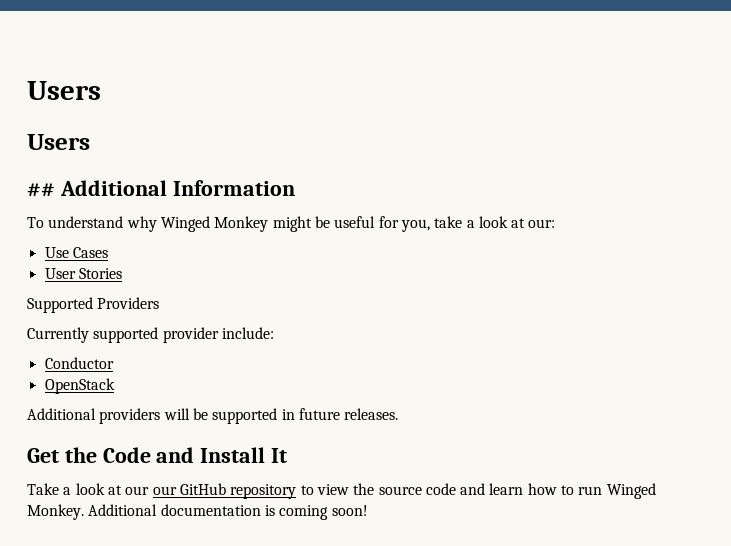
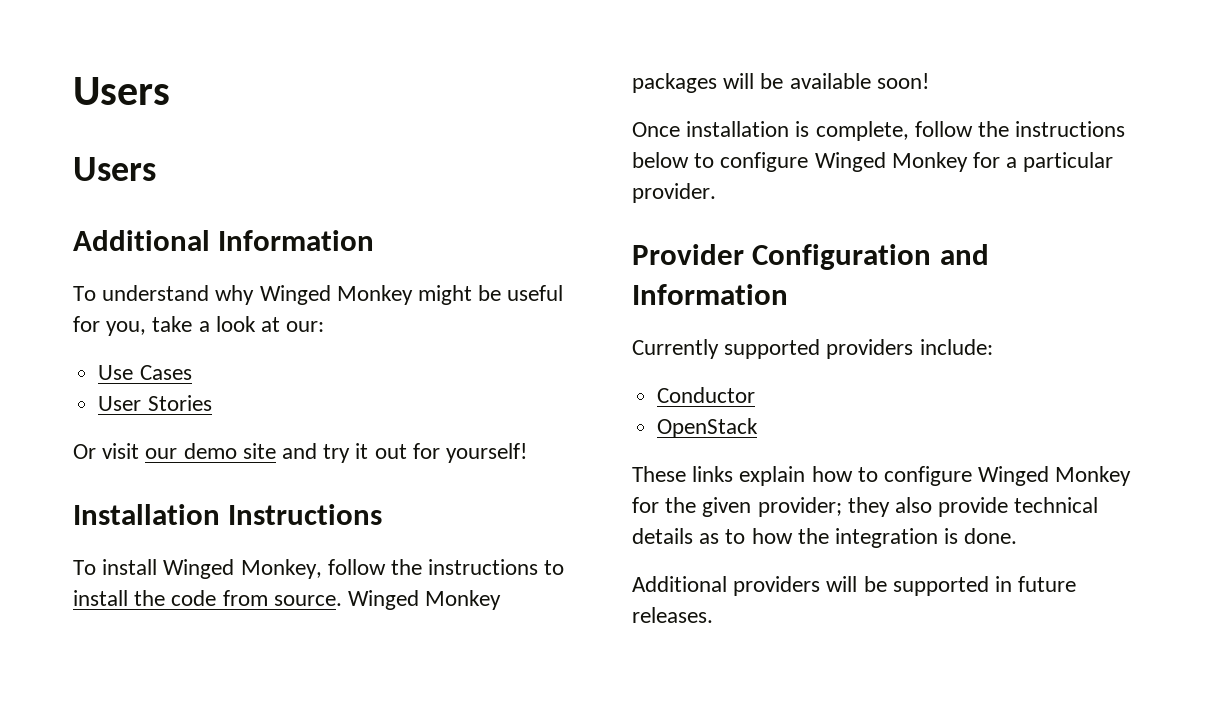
- ## Additional Information
+ Additional Information
- Supported Providers
+ Or visit our demo site and try it out for yourself!
+ Installation Instructions
+ To install Winged Monkey, follow the instructions to install the code from source. Winged Monkey packages will be available soon!
+ Once installation is complete, follow the instructions below to configure Winged Monkey for a particular provider.
+ Provider Configuration and Information
- Currently supported provider include:
+ Currently supported providers include:
+ These links explain how to configure Winged Monkey for the given provider; they also provide technical details as to how the integration is done.
- Get the Code and Install It
- Take a look at our our GitHub repository to view the source code and learn how to run Winged Monkey. Additional documentation is coming soon!

